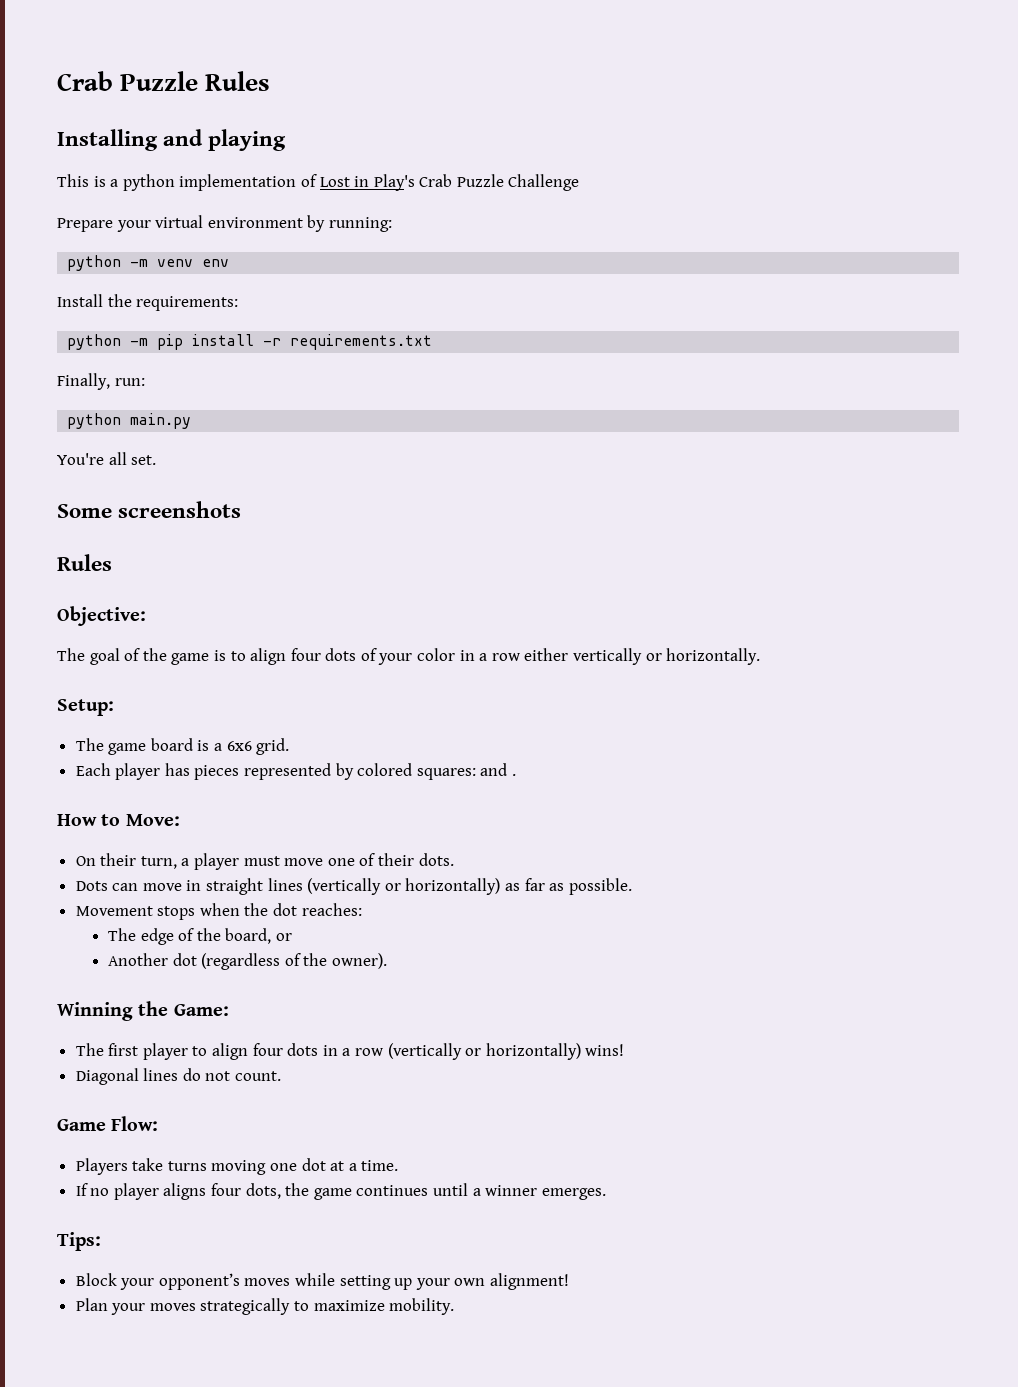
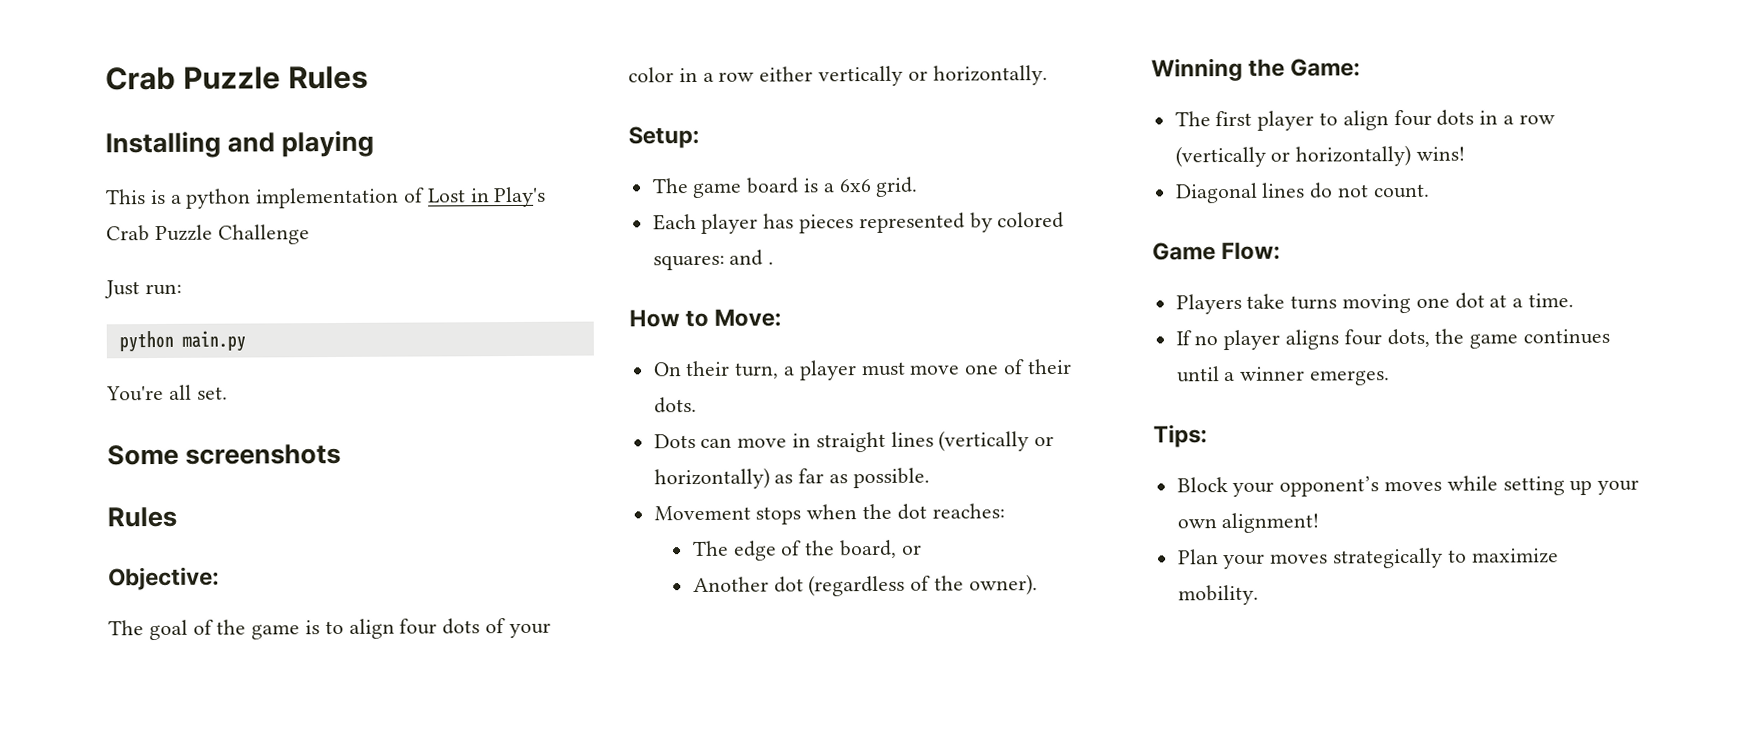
- Prepare your virtual environment by running:
- python -m venv env
- Install the requirements:
- python -m pip install -r requirements.txt
- Finally, run:
+ Just run:

